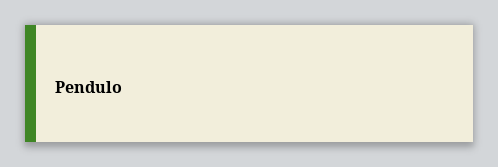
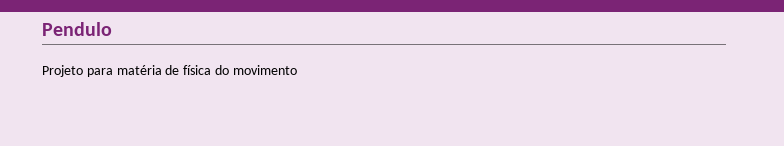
+ Projeto para matéria de física do movimento

